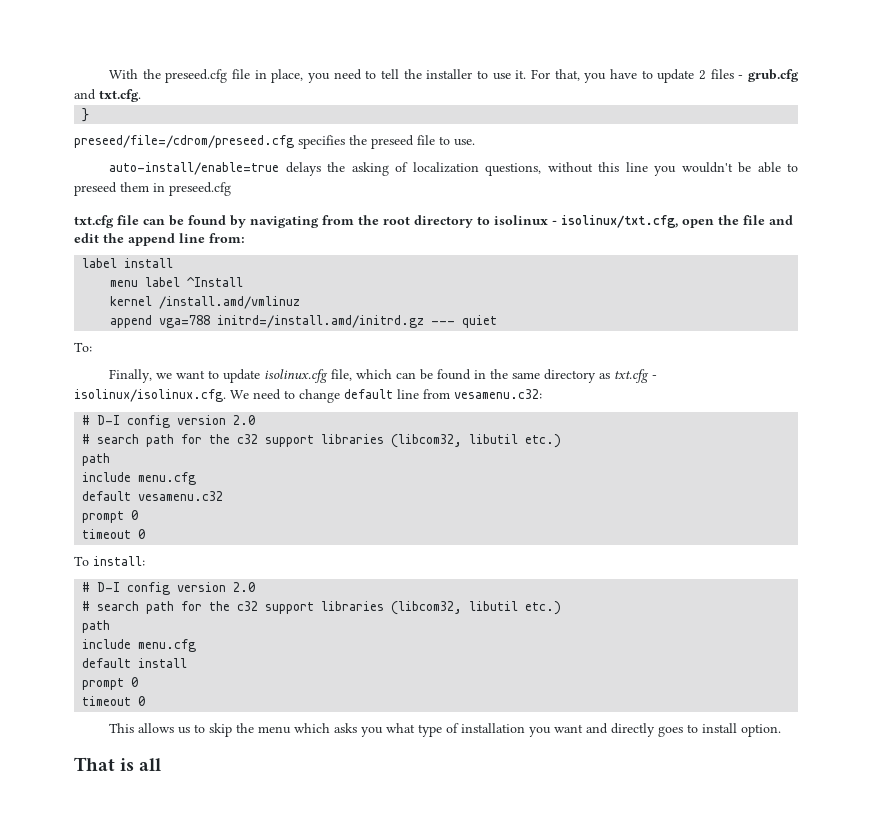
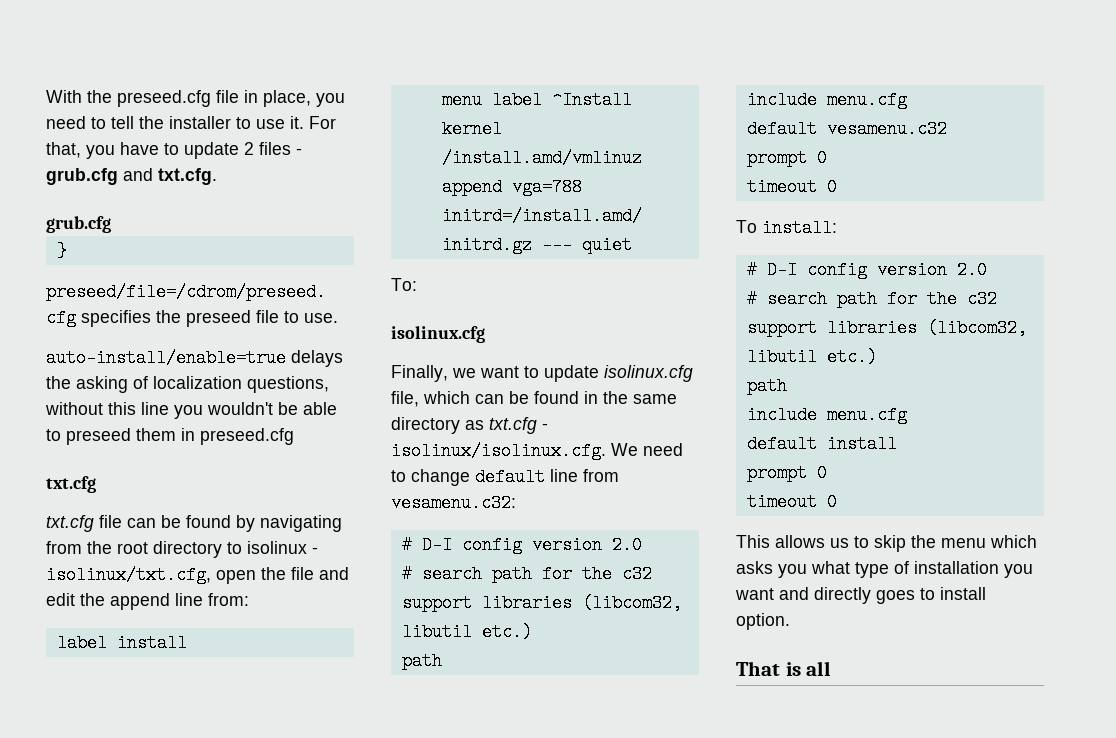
  For that, you have to update 2 files - grub.cfg and txt.cfg.
+ grub.cfg
  auto-install/enable=true delays the asking of localization questions, without this line you wouldn't be able to preseed them in preseed.cfg
+ txt.cfg
  To:
+ isolinux.cfg

